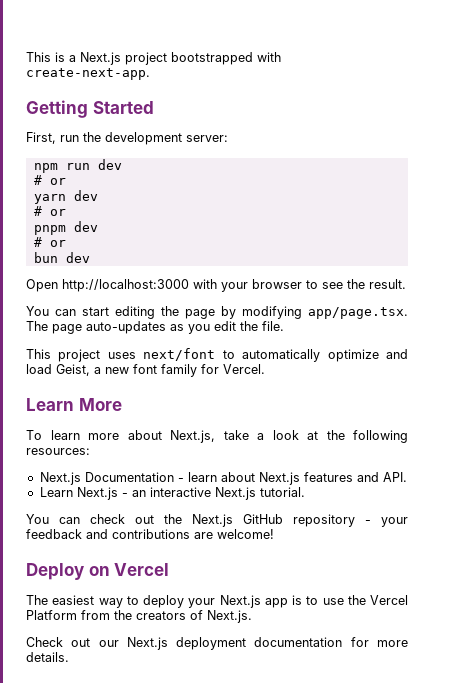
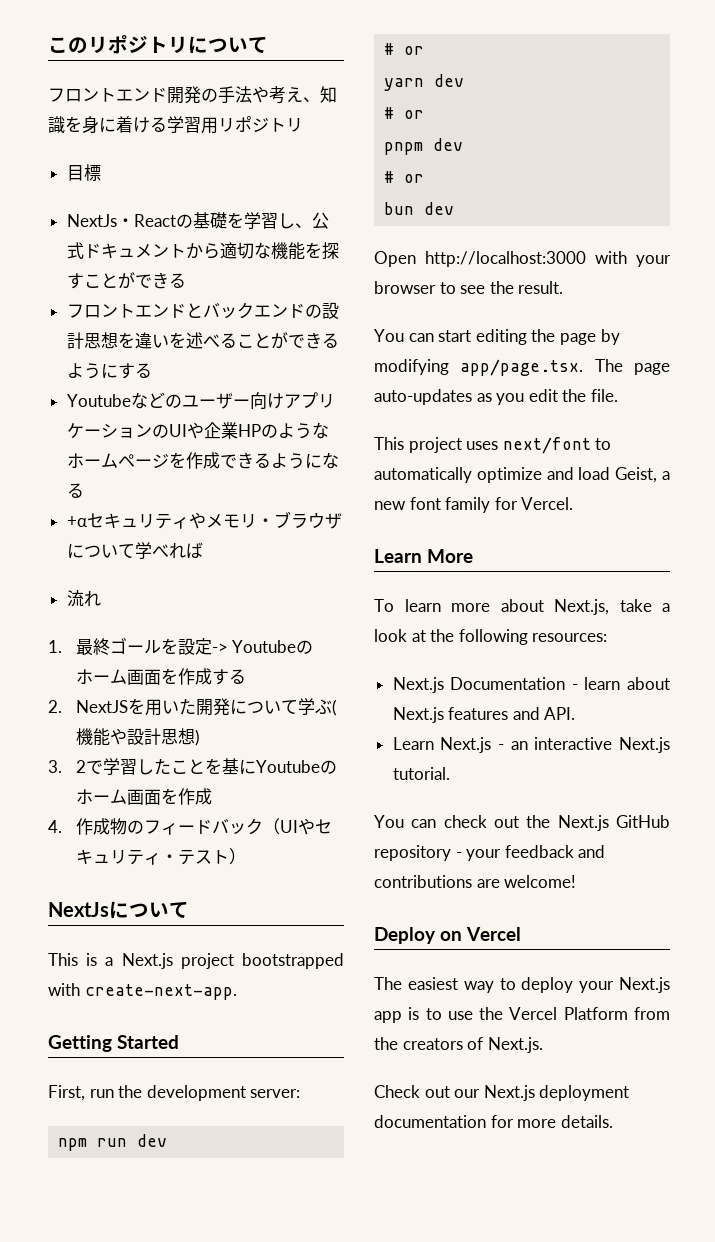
+ このリポジトリについて
+ フロントエンド開発の手法や考え、知識を身に着ける学習用リポジトリ
+ 目標
+ NextJs・Reactの基礎を学習し、公式ドキュメントから適切な機能を探すことができる
+ フロントエンドとバックエンドの設計思想を違いを述べることができるようにする
+ Youtubeなどのユーザー向けアプリケーションのUIや企業HPのようなホームページを作成できるようになる
+ +αセキュリティやメモリ・ブラウザについて学べれば
+ 流れ
+ 1.最終ゴールを設定-> Youtubeのホーム画面を作成する
+ 2. NextJSを用いた開発について学ぶ(機能や設計思想)
+ 3. 2で学習したことを基にYoutubeのホーム画面を作成
+ 4.作成物のフィードバック（UIやセキュリティ・テスト）
+ NextJsについて

